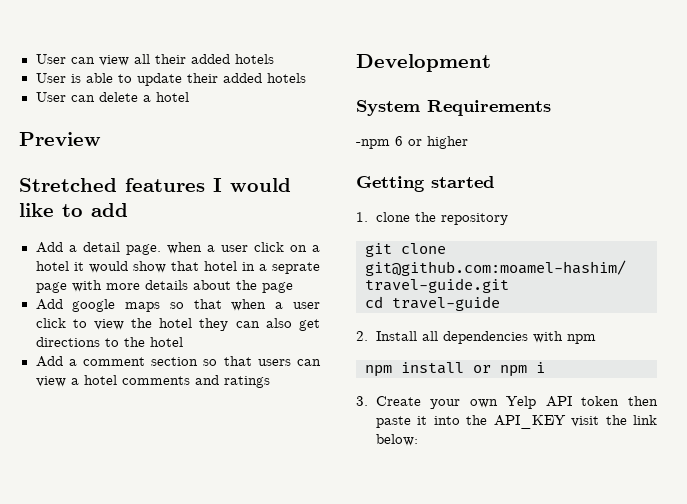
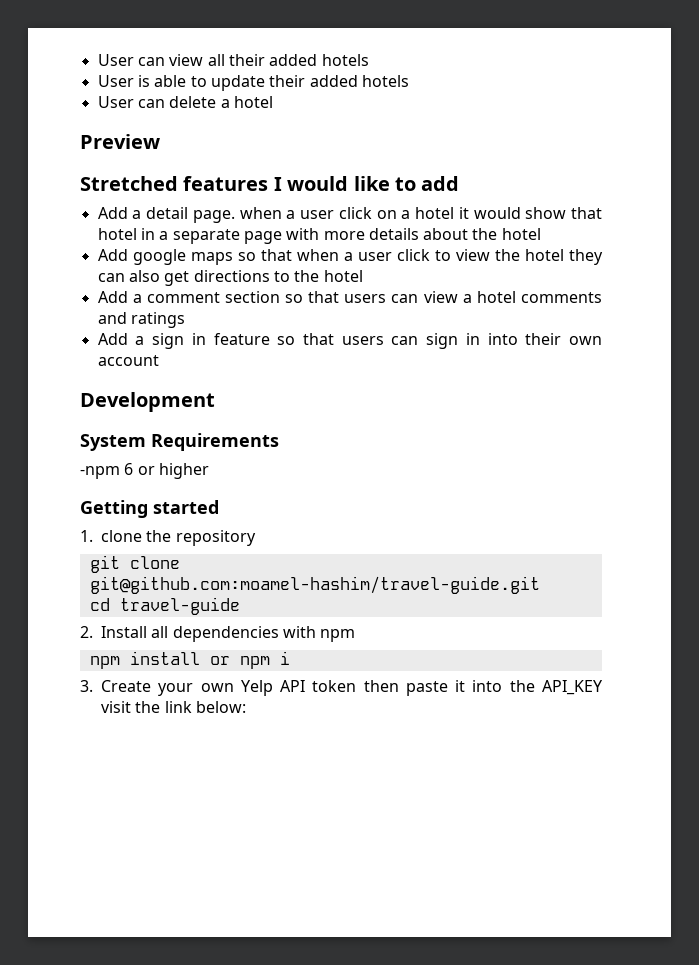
- Add a detail page. when a user click on a hotel it would show that hotel in a seprate page with more details about the page
+ Add a detail page. when a user click on a hotel it would show that hotel in a separate page with more details about the hotel
+ Add a sign in feature so that users can sign in into their own account

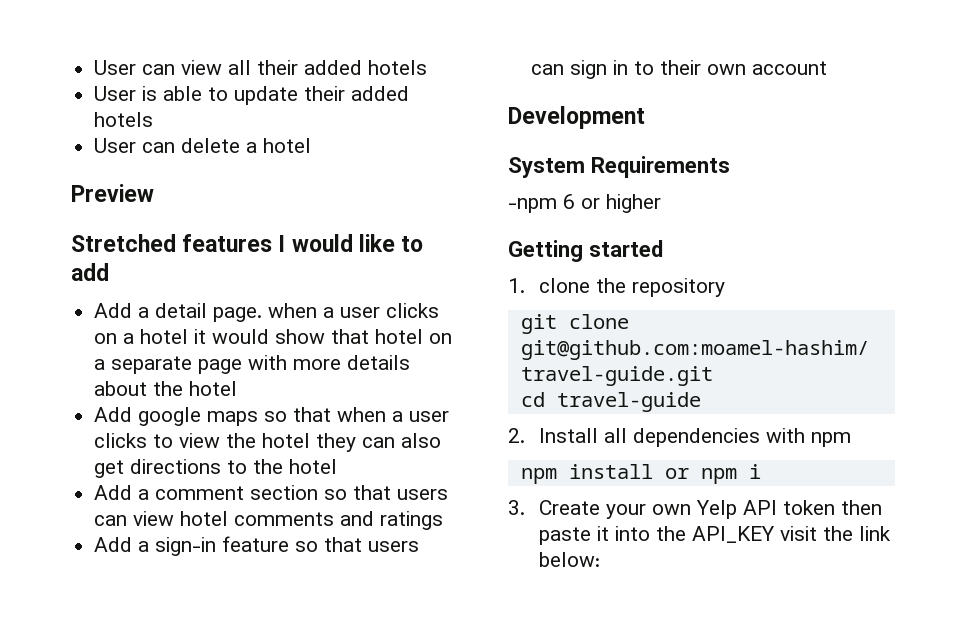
- Add a detail page. when a user click on a hotel it would show that hotel in a separate page with more details about the hotel
+ Add a detail page. when a user clicks on a hotel it would show that hotel on a separate page with more details about the hotel
- Add google maps so that when a user click to view the hotel they can also get directions to the hotel
+ Add google maps so that when a user clicks to view the hotel they can also get directions to the hotel
- Add a comment section so that users can view a hotel comments and ratings
+ Add a comment section so that users can view hotel comments and ratings
- Add a sign in feature so that users can sign in into their own account
+ Add a sign-in feature so that users can sign in to their own account

